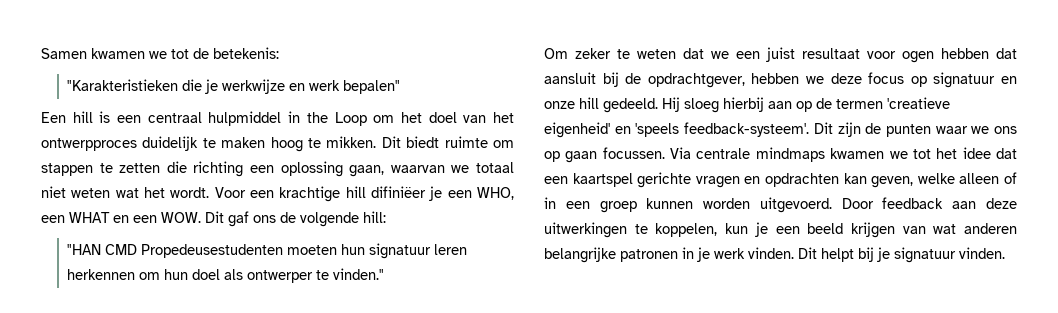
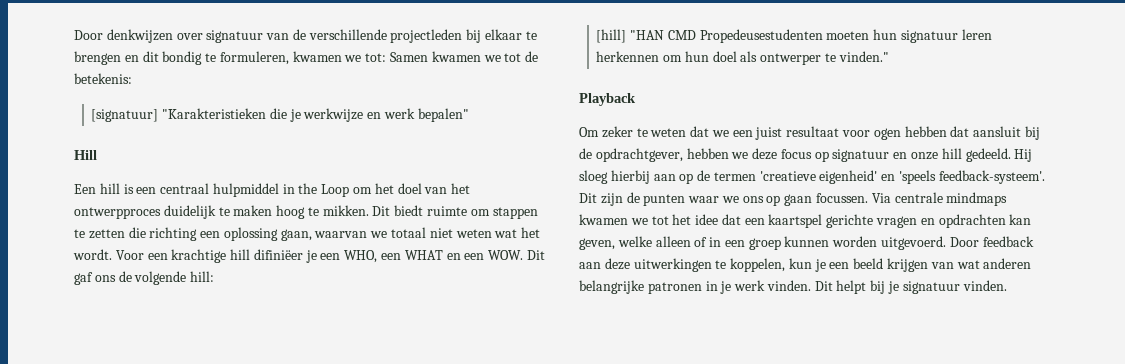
- Samen kwamen we tot de betekenis:
+ Door denkwijzen over signatuur van de verschillende projectleden bij elkaar te brengen en dit bondig te formuleren, kwamen we tot: Samen kwamen we tot de betekenis:
- "Karakteristieken die je werkwijze en werk bepalen"
+ [signatuur] "Karakteristieken die je werkwijze en werk bepalen"
+ Hill
- "HAN CMD Propedeusestudenten moeten hun signatuur leren herkennen om hun doel als ontwerper te vinden."
+ [hill] "HAN CMD Propedeusestudenten moeten hun signatuur leren herkennen om hun doel als ontwerper te vinden."
+ Playback

